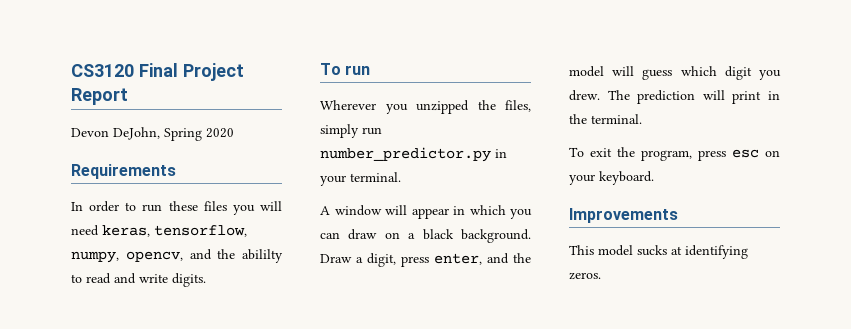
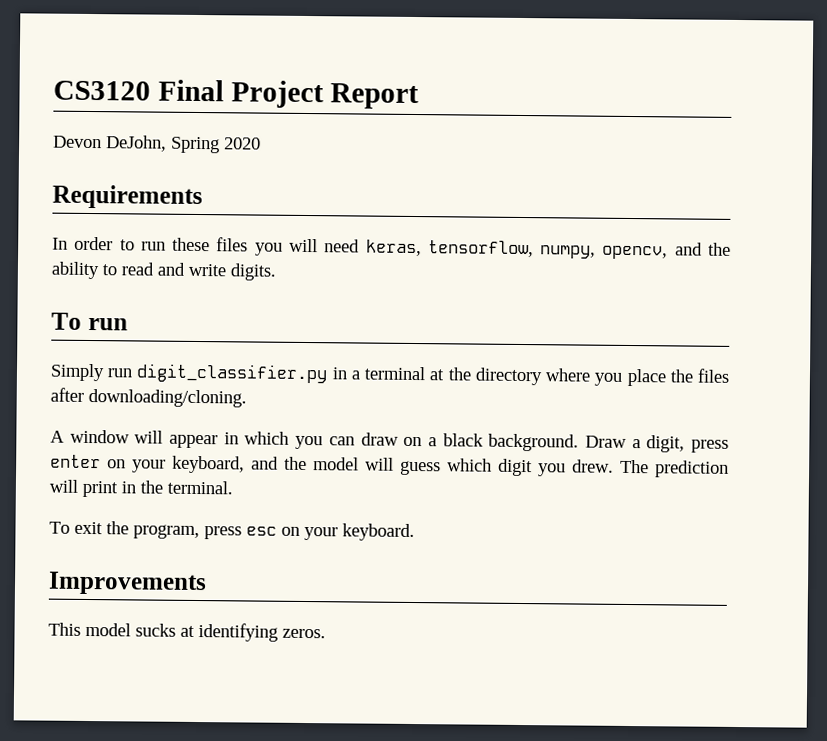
- In order to run these files you will need keras, tensorflow, numpy, opencv, and the abililty to read and write digits.
+ In order to run these files you will need keras, tensorflow, numpy, opencv, and the ability to read and write digits.
- Wherever you unzipped the files, simply run number_predictor.py in your terminal.
+ Simply run digit_classifier.py in a terminal at the directory where you place the files after downloading/cloning.
- Draw a digit, press enter, and the model will guess which digit you drew.
+ Draw a digit, press enter on your keyboard, and the model will guess which digit you drew.

